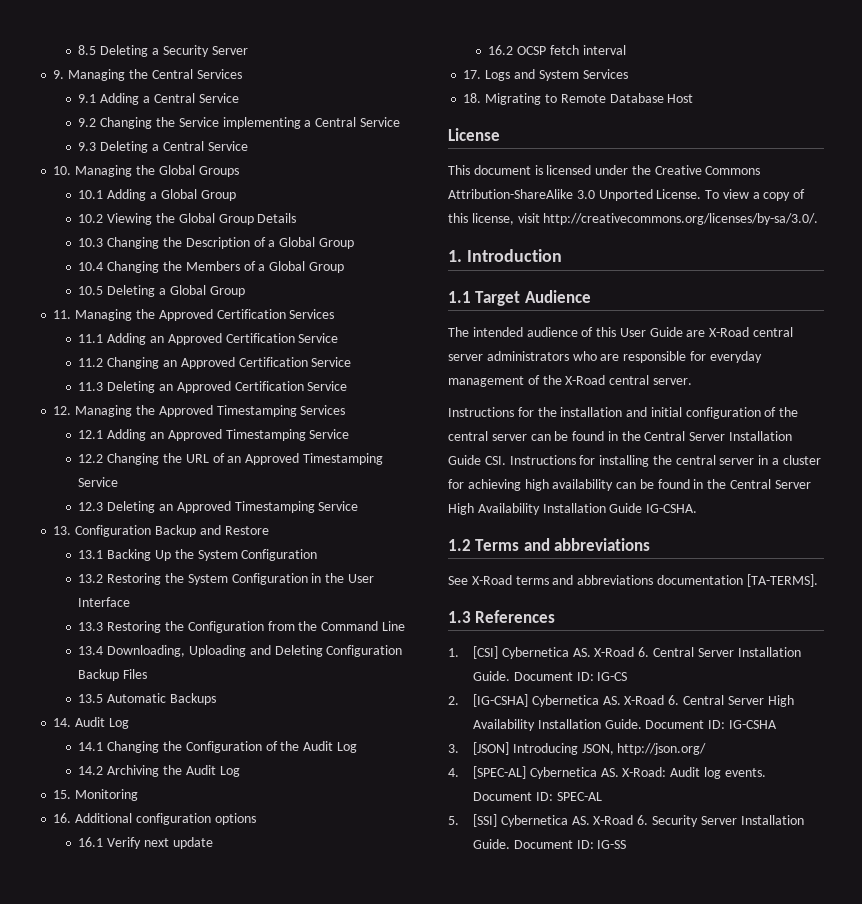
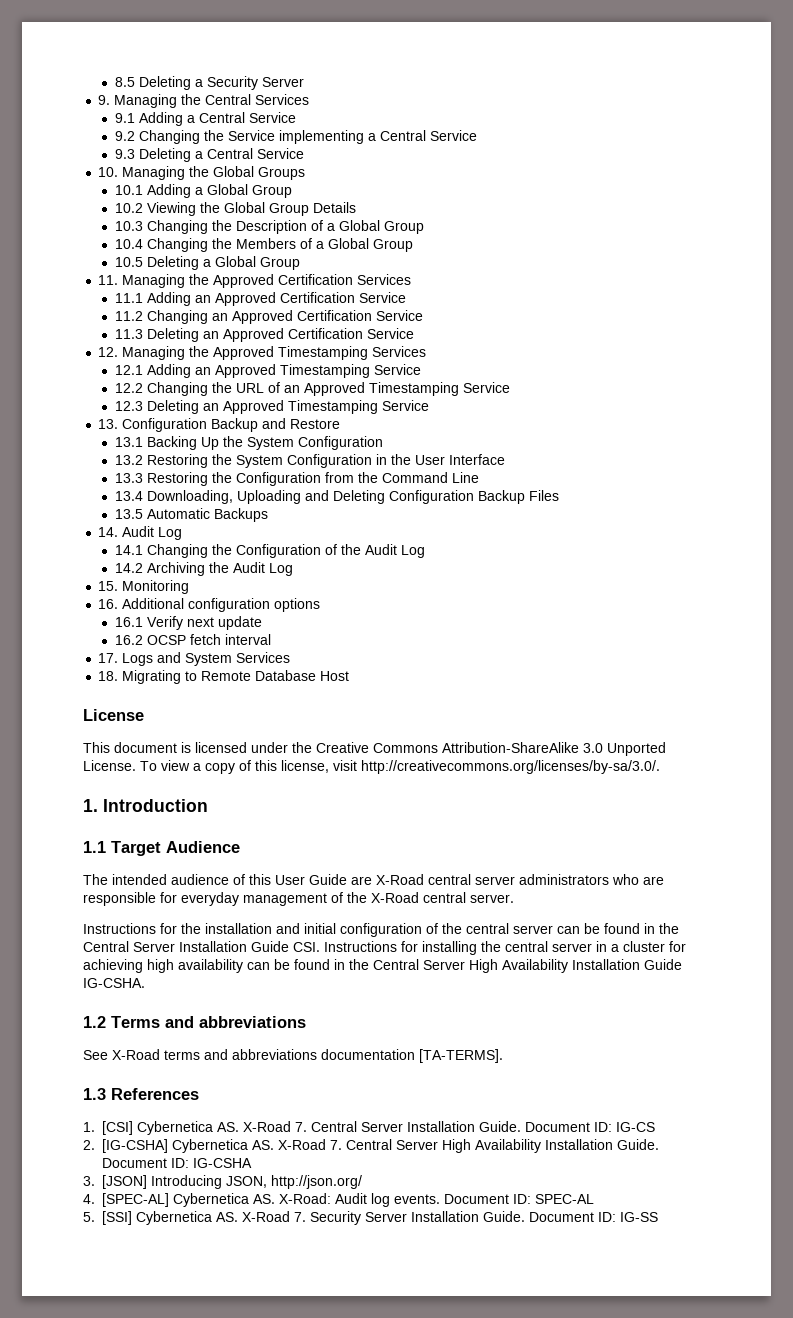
- 1. [CSI] Cybernetica AS. X-Road 6. Central Server Installation Guide.
+ 1. [CSI] Cybernetica AS. X-Road 7. Central Server Installation Guide.
- 2. [IG-CSHA] Cybernetica AS. X-Road 6. Central Server High Availability Installation Guide.
+ 2. [IG-CSHA] Cybernetica AS. X-Road 7. Central Server High Availability Installation Guide.
- 5. [SSI] Cybernetica AS. X-Road 6. Security Server Installation Guide.
+ 5. [SSI] Cybernetica AS. X-Road 7. Security Server Installation Guide.

